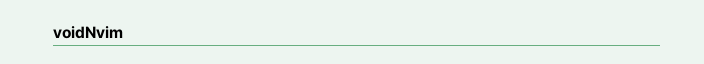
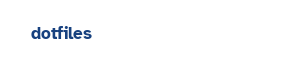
- voidNvim
+ dotfiles

